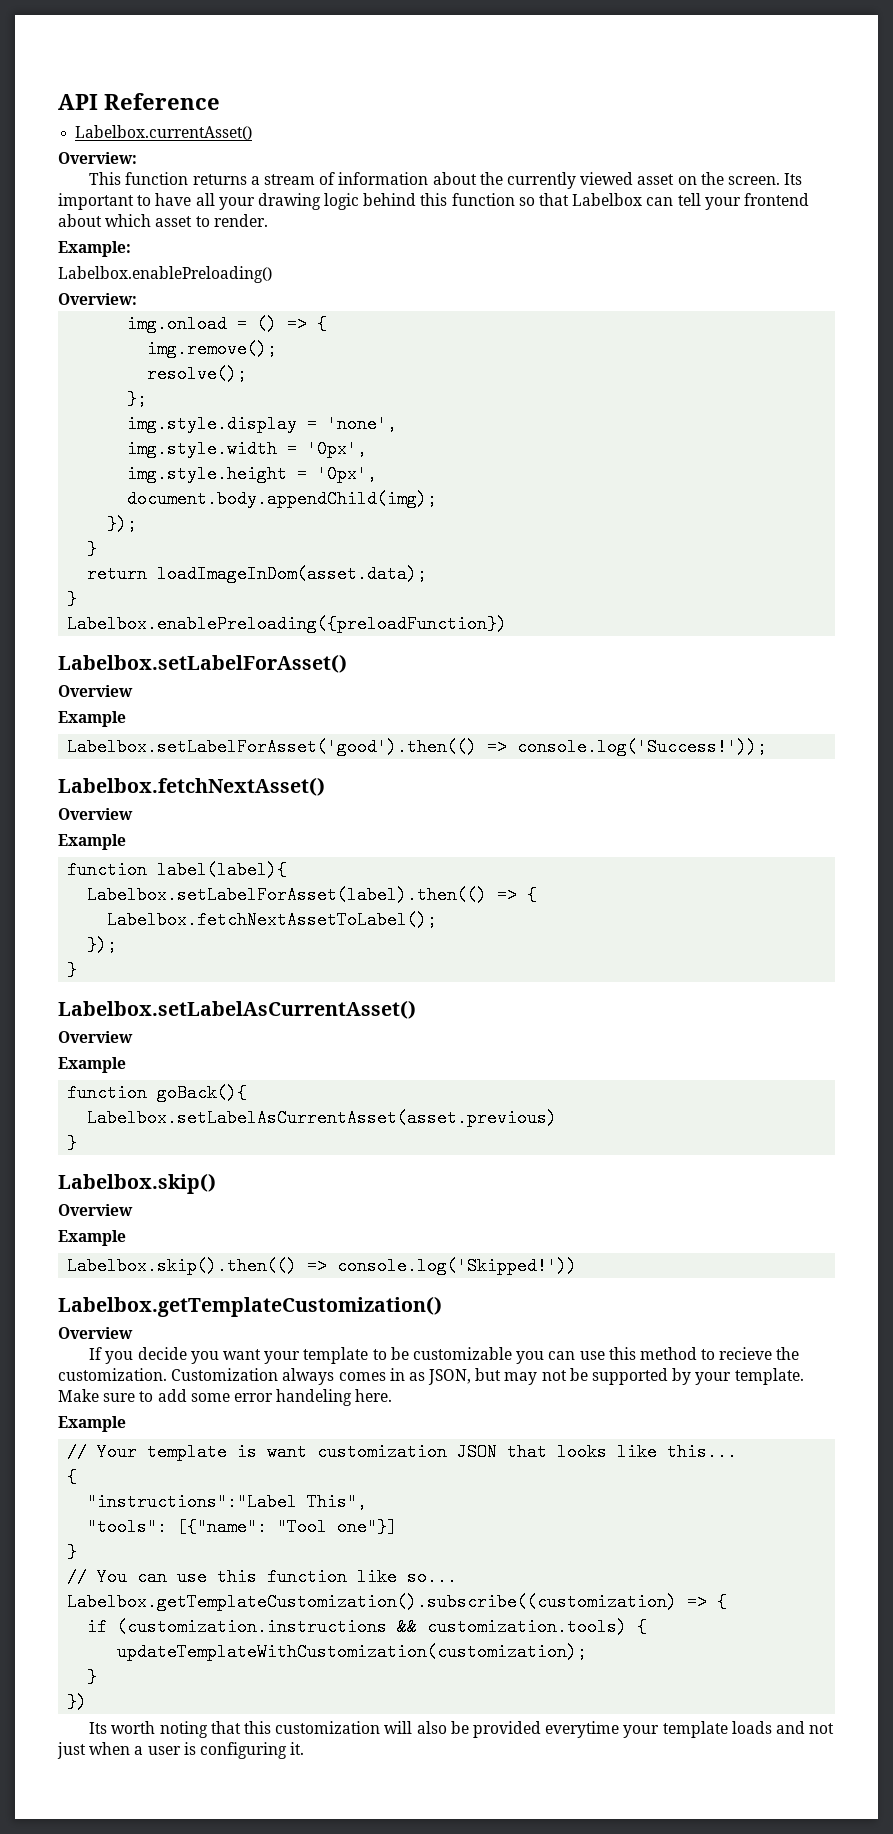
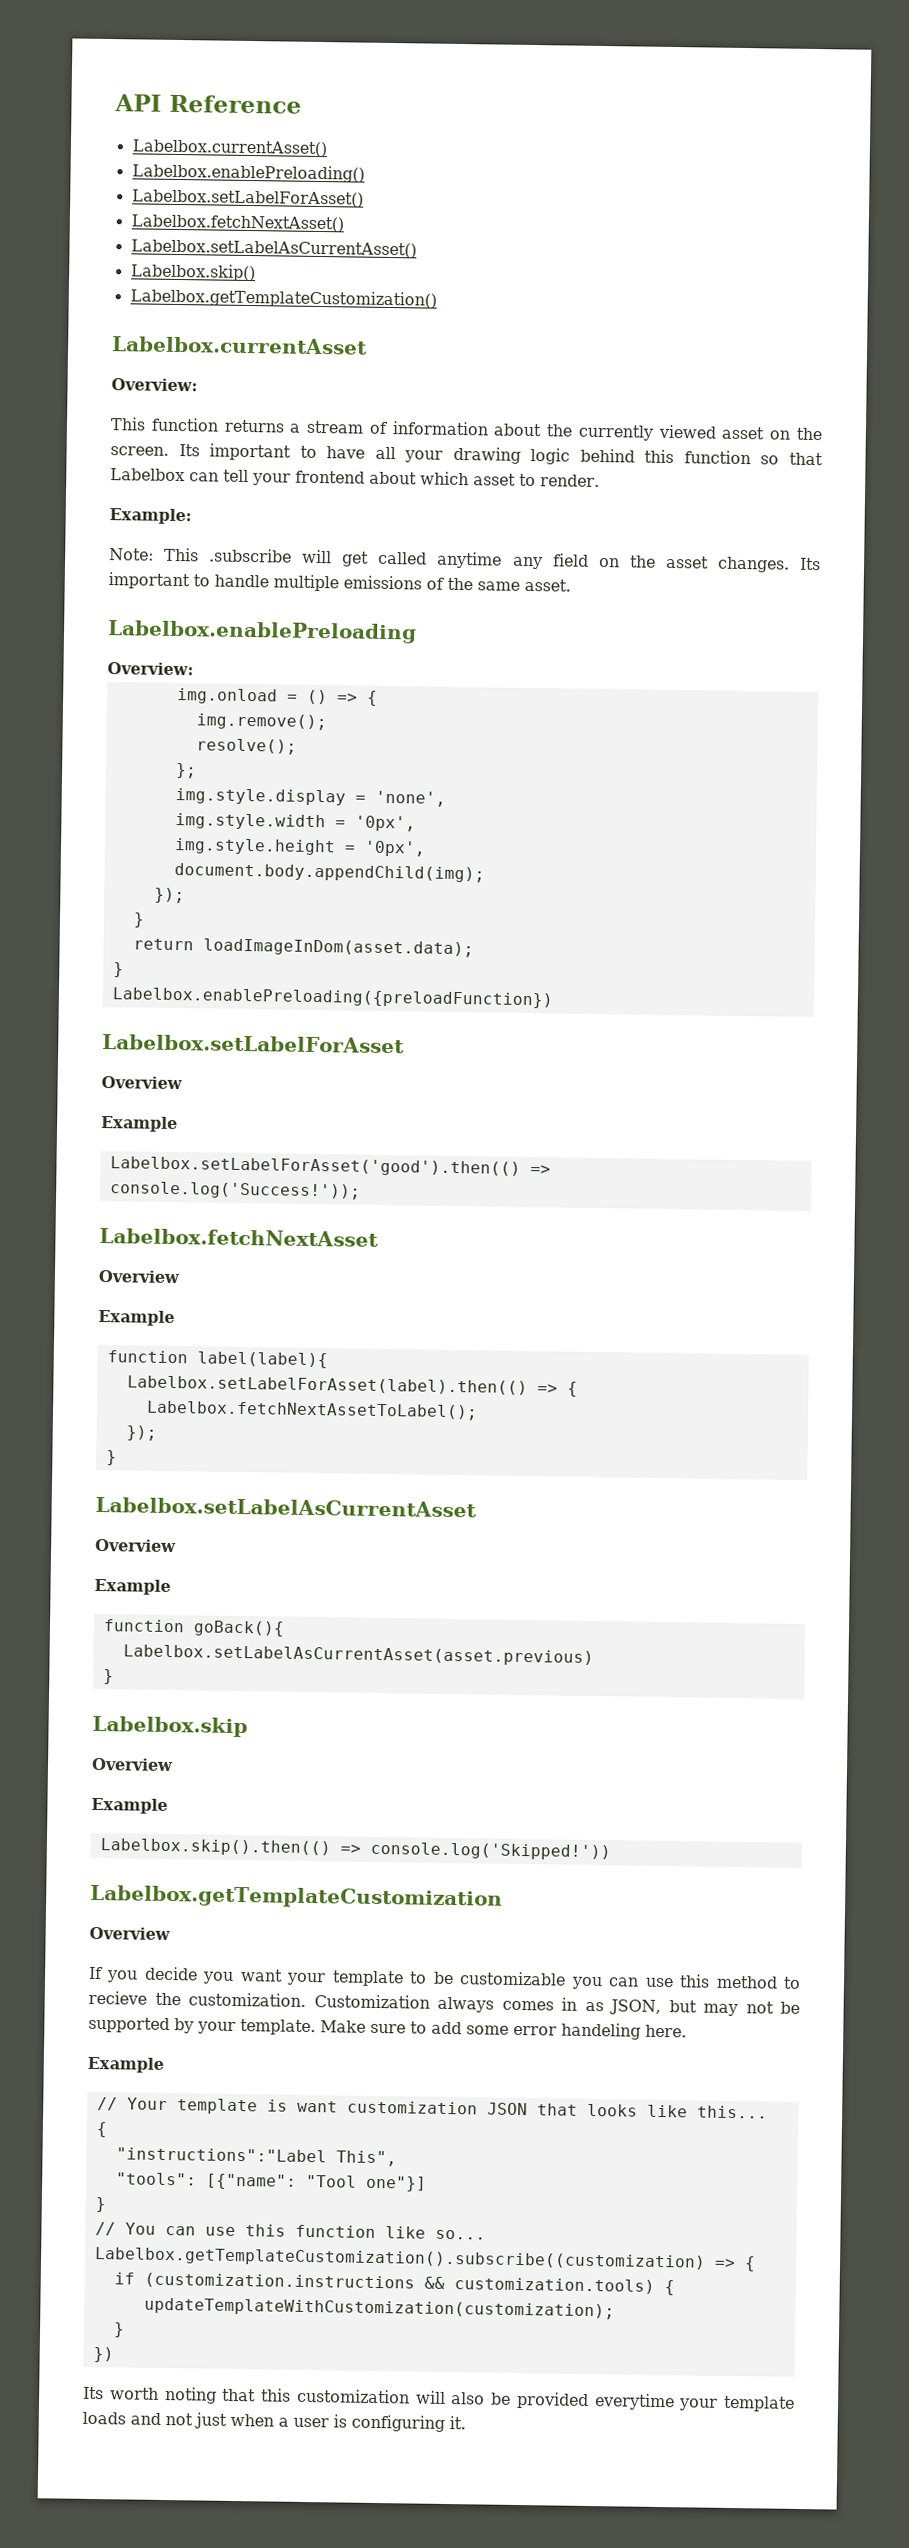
+ Labelbox.enablePreloading()
+ Labelbox.setLabelForAsset()
+ Labelbox.fetchNextAsset()
+ Labelbox.setLabelAsCurrentAsset()
+ Labelbox.skip()
+ Labelbox.getTemplateCustomization()
+ Labelbox.currentAsset
- Labelbox.enablePreloading()
+ Note: This .subscribe will get called anytime any field on the asset changes. Its important to handle multiple emissions of the same asset.
+ Labelbox.enablePreloading
- Labelbox.setLabelForAsset()
+ Labelbox.setLabelForAsset
- Labelbox.fetchNextAsset()
+ Labelbox.fetchNextAsset
- Labelbox.setLabelAsCurrentAsset()
+ Labelbox.setLabelAsCurrentAsset
- Labelbox.skip()
+ Labelbox.skip
- Labelbox.getTemplateCustomization()
+ Labelbox.getTemplateCustomization

